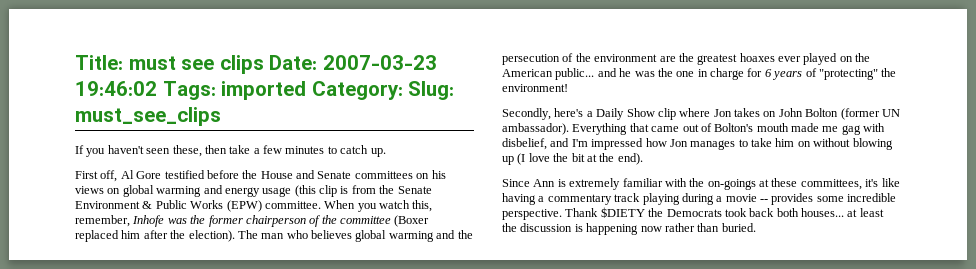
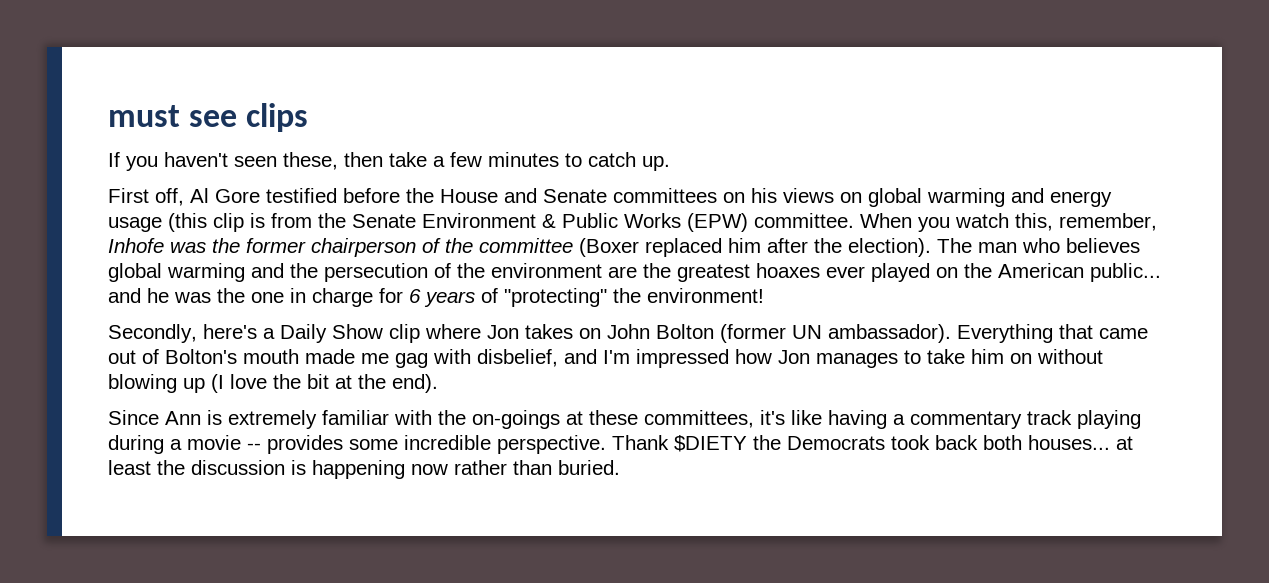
- Title: must see clips Date: 2007-03-23 19:46:02 Tags: imported Category: Slug: must_see_clips
+ must see clips

